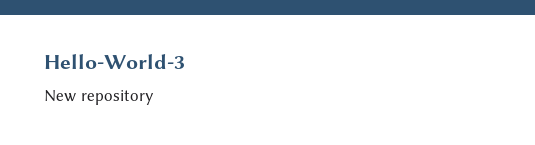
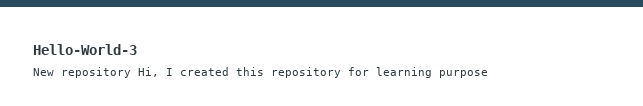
- New repository
+ New repository Hi, I created this repository for learning purpose

